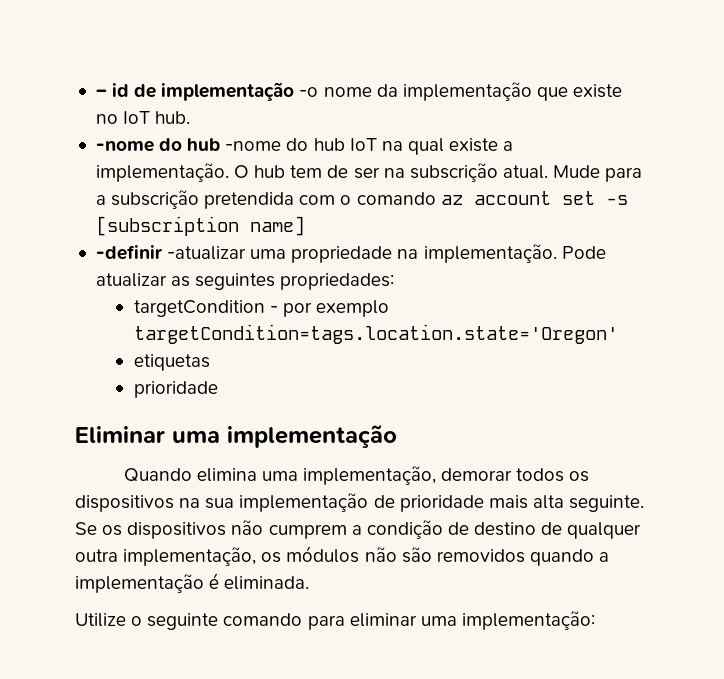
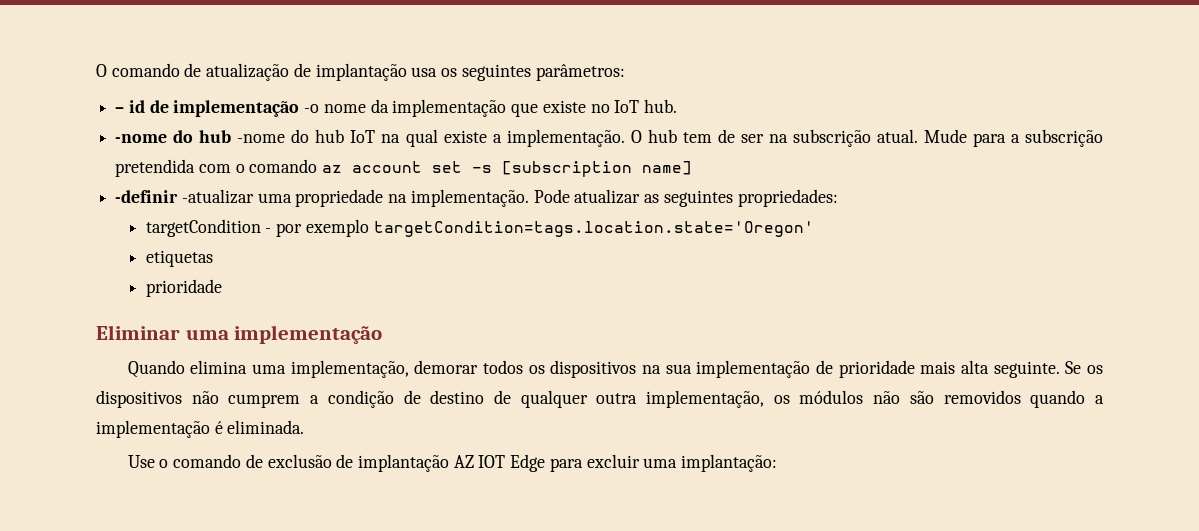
+ O comando de atualização de implantação usa os seguintes parâmetros:
- Utilize o seguinte comando para eliminar uma implementação:
+ Use o comando de exclusão de implantação AZ IOT Edge para excluir uma implantação:

